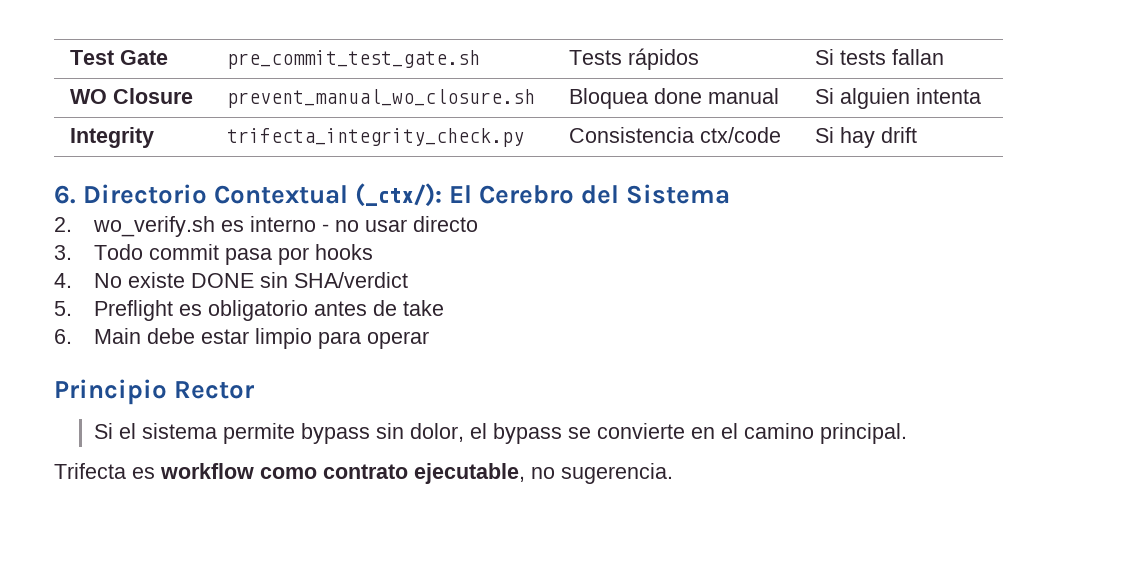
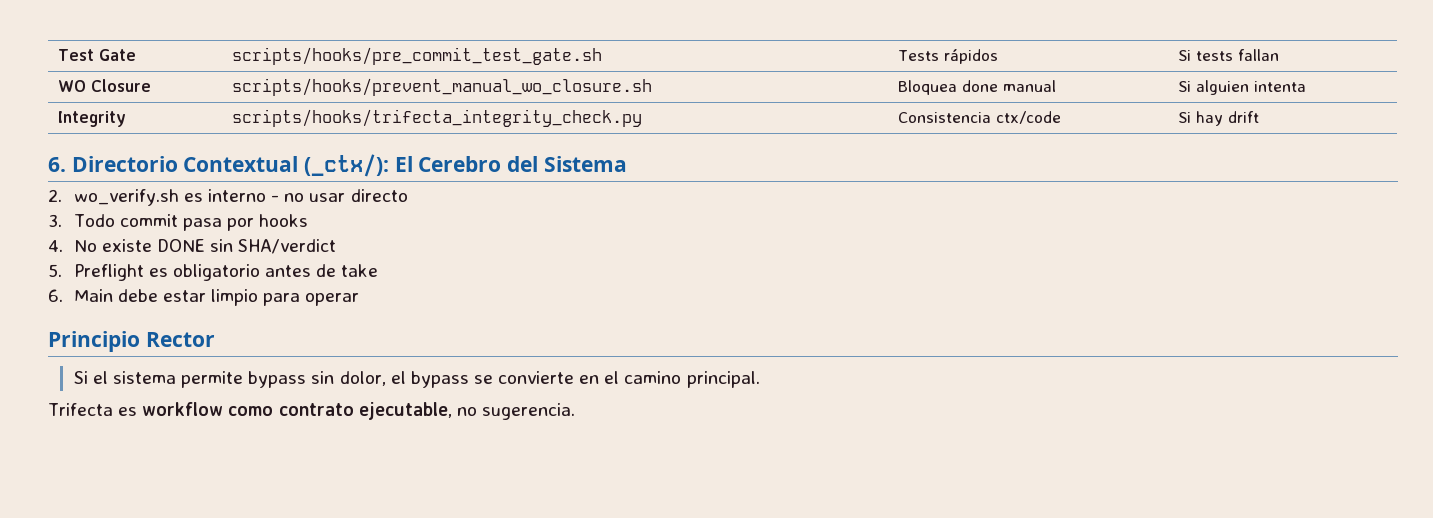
- Test Gate | pre_commit_test_gate.sh | Tests rápidos | Si tests fallan
+ Test Gate | scripts/hooks/pre_commit_test_gate.sh | Tests rápidos | Si tests fallan
- WO Closure | prevent_manual_wo_closure.sh | Bloquea done manual | Si alguien intenta
+ WO Closure | scripts/hooks/prevent_manual_wo_closure.sh | Bloquea done manual | Si alguien intenta
- Integrity | trifecta_integrity_check.py | Consistencia ctx/code | Si hay drift
+ Integrity | scripts/hooks/trifecta_integrity_check.py | Consistencia ctx/code | Si hay drift

